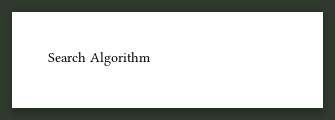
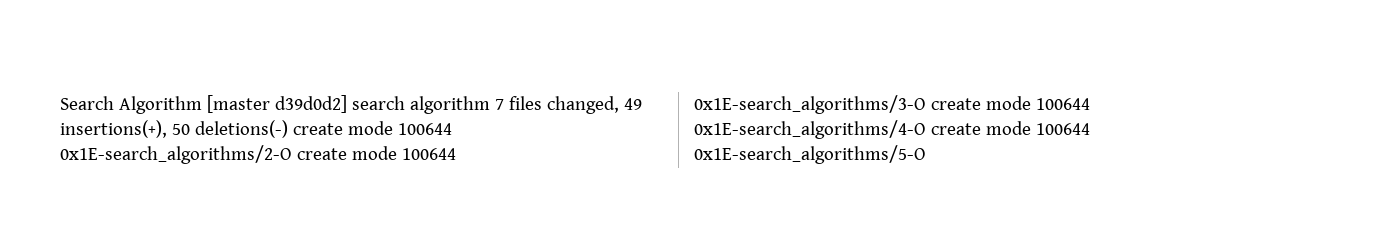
- Search Algorithm
+ Search Algorithm [master d39d0d2] search algorithm 7 files changed, 49 insertions(+), 50 deletions(-) create mode 100644 0x1E-search_algorithms/2-O create mode 100644 0x1E-search_algorithms/3-O create mode 100644 0x1E-search_algorithms/4-O create mode 100644 0x1E-search_algorithms/5-O

